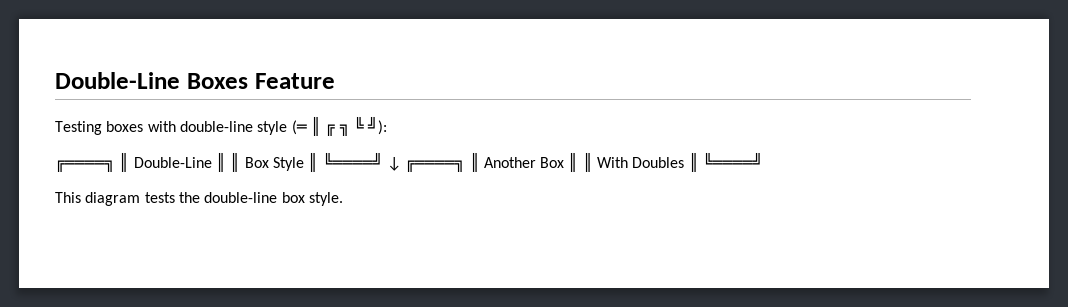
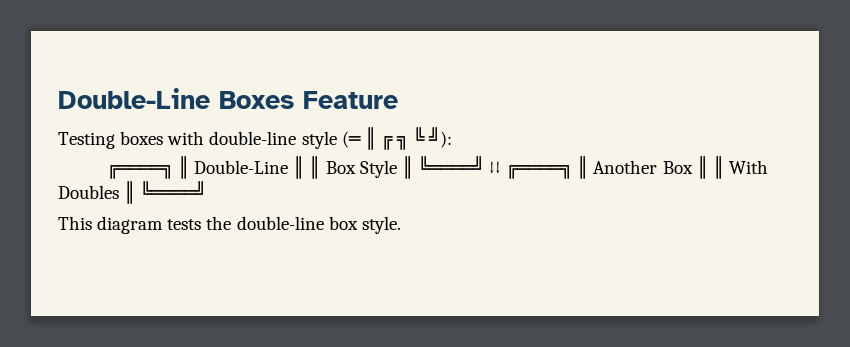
- ╔════╗ ║ Double-Line ║ ║ Box Style ║ ╚════╝ ↓ ╔════╗ ║ Another Box ║ ║ With Doubles ║ ╚════╝
+ ╔════╗ ║ Double-Line ║ ║ Box Style ║ ╚════╝ ↓↓ ╔════╗ ║ Another Box ║ ║ With Doubles ║ ╚════╝

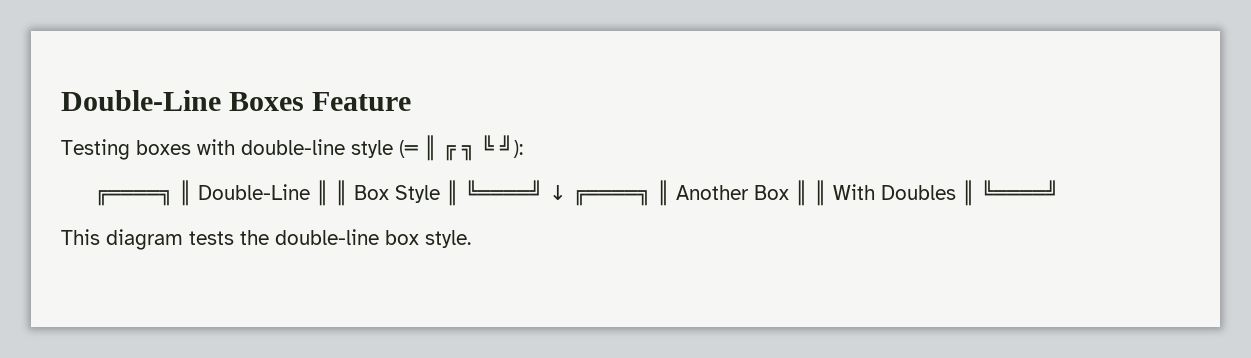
- ╔════╗ ║ Double-Line ║ ║ Box Style ║ ╚════╝ ↓↓ ╔════╗ ║ Another Box ║ ║ With Doubles ║ ╚════╝
+ ╔════╗ ║ Double-Line ║ ║ Box Style ║ ╚════╝ ↓ ╔════╗ ║ Another Box ║ ║ With Doubles ║ ╚════╝

